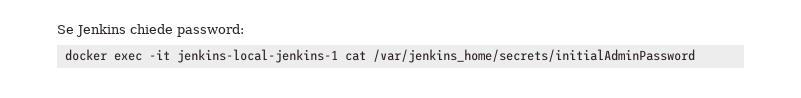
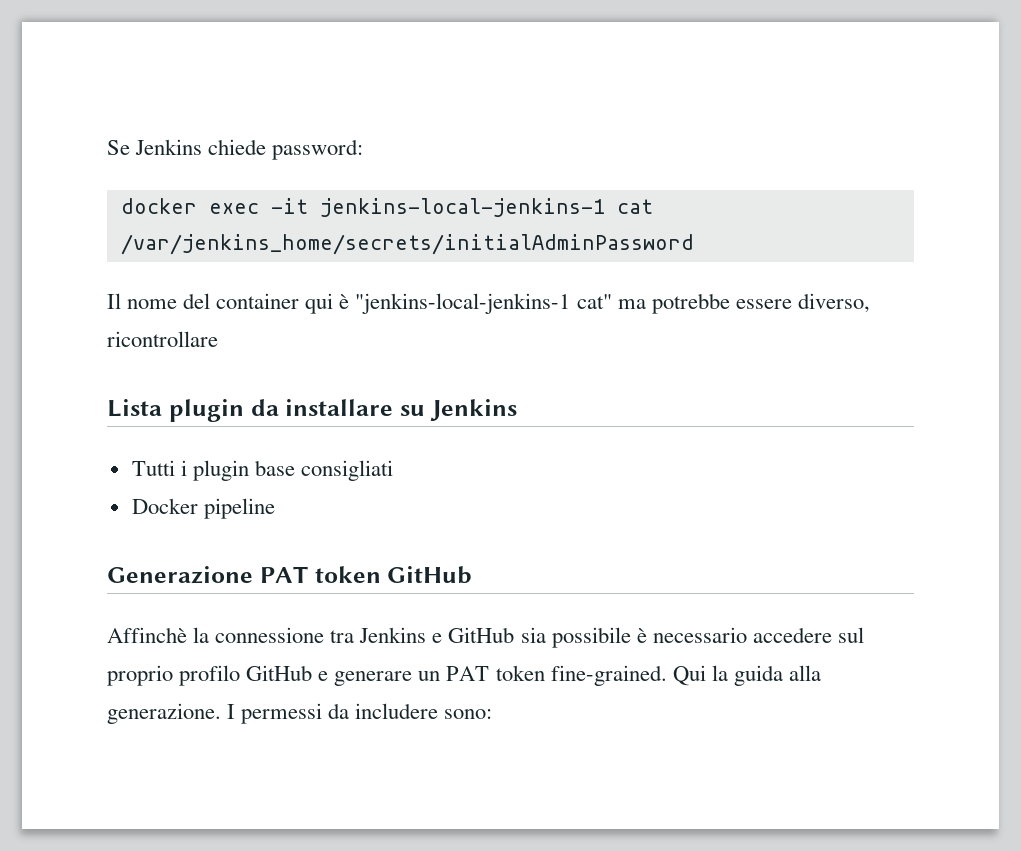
+ Il nome del container qui è "jenkins-local-jenkins-1 cat" ma potrebbe essere diverso, ricontrollare
+ Lista plugin da installare su Jenkins
+ Tutti i plugin base consigliati
+ Docker pipeline
+ Generazione PAT token GitHub
+ Affinchè la connessione tra Jenkins e GitHub sia possibile è necessario accedere sul proprio profilo GitHub e generare un PAT token fine-grained. Qui la guida alla generazione. I permessi da includere sono:

